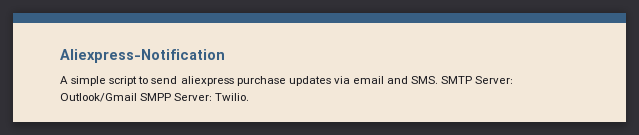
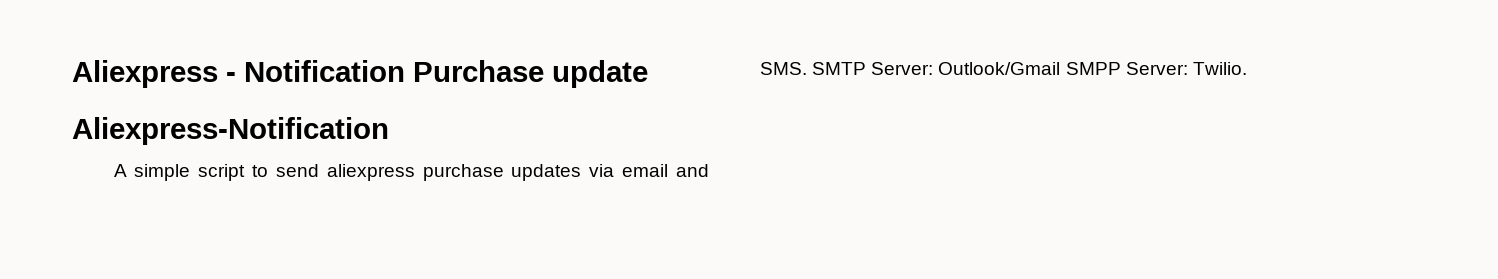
+ Aliexpress - Notification Purchase update

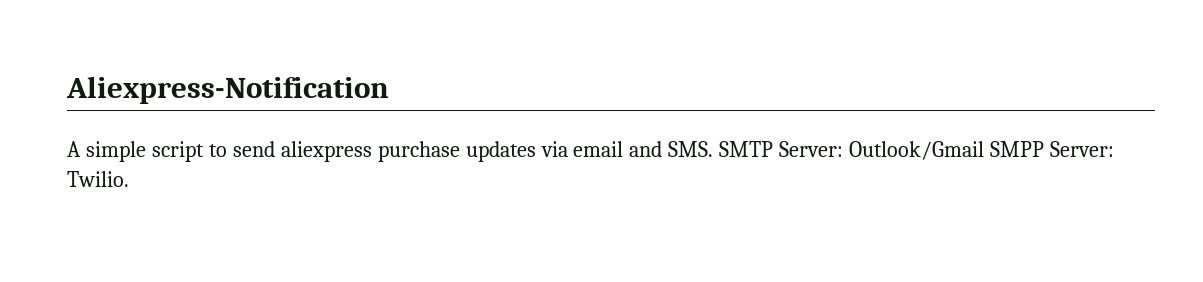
- Aliexpress - Notification Purchase update

